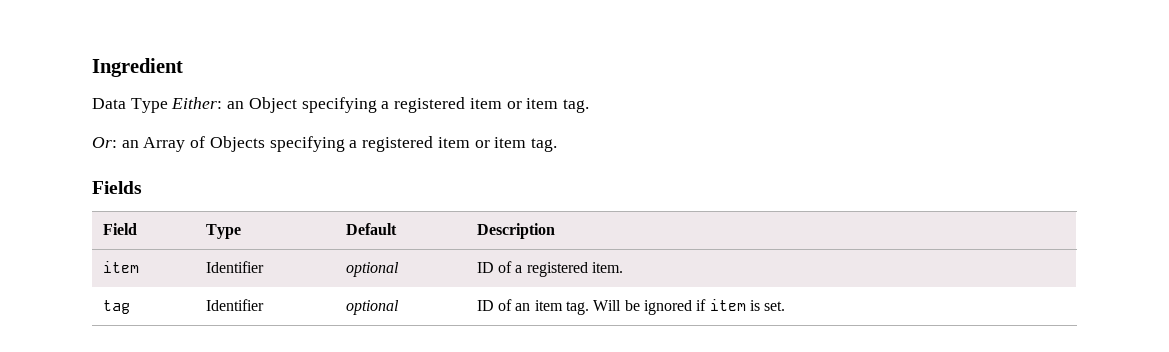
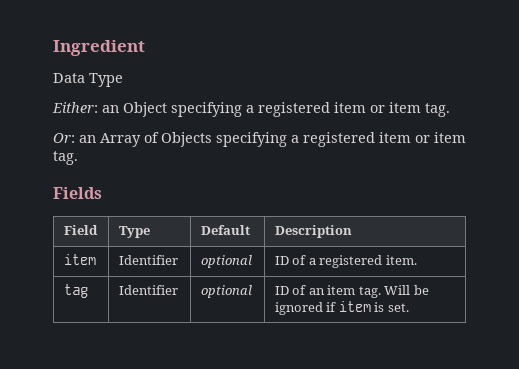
- Data Type Either: an Object specifying a registered item or item tag.
+ Data Type
+ Either: an Object specifying a registered item or item tag.

